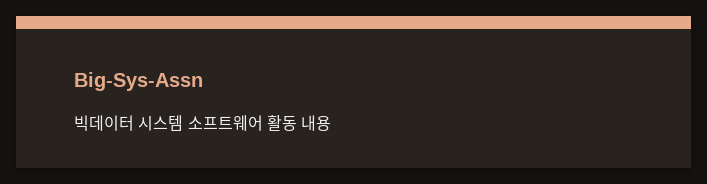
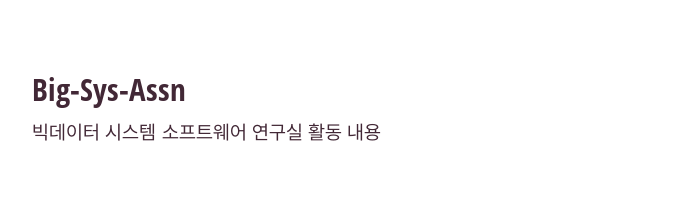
- 빅데이터 시스템 소프트웨어 활동 내용
+ 빅데이터 시스템 소프트웨어 연구실 활동 내용

